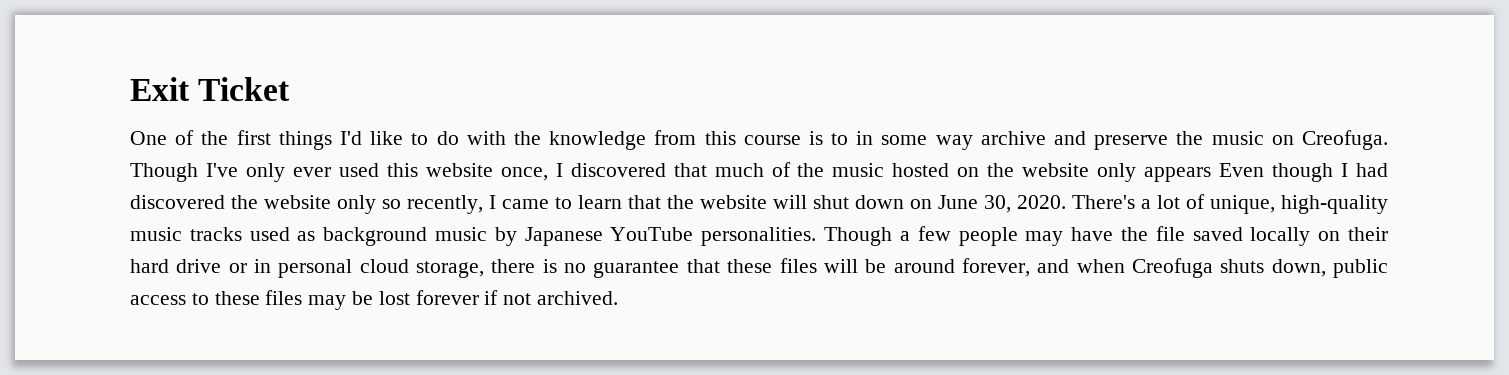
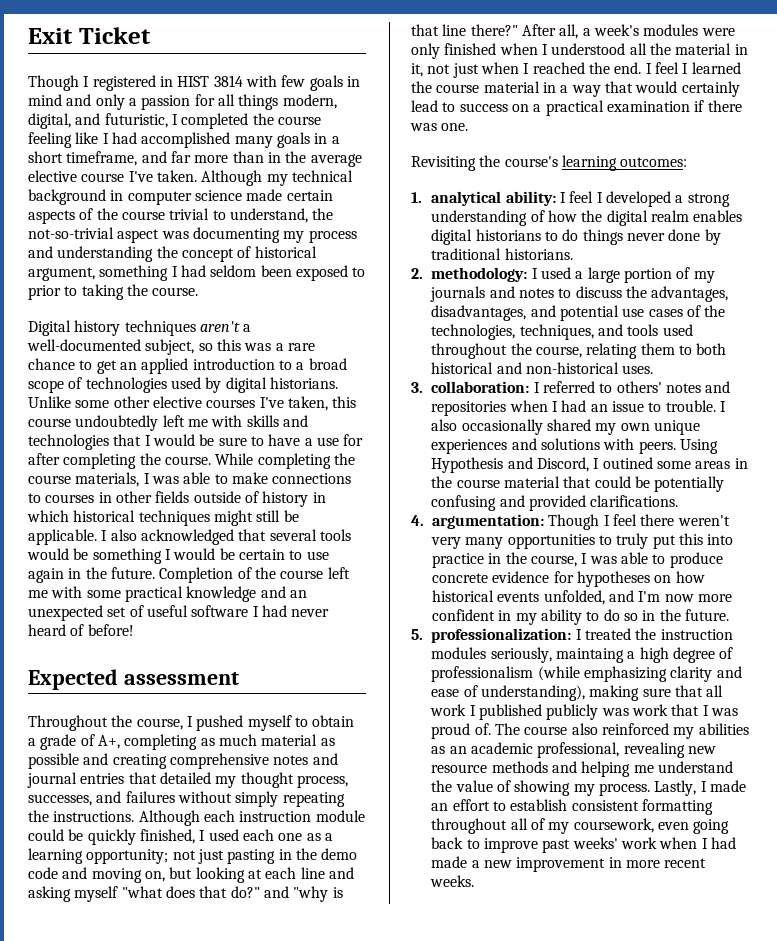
- One of the first things I'd like to do with the knowledge from this course is to in some way archive and preserve the music on Creofuga. Though I've only ever used this website once, I discovered that much of the music hosted on the website only appears Even though I had discovered the website only so recently, I came to learn that the website will shut down on June 30, 2020. There's a lot of unique, high-quality music tracks used as background music by Japanese YouTube personalities. Though a few people may have the file saved locally on their hard drive or in personal cloud storage, there is no guarantee that these files will be around forever, and when Creofuga shuts down, public access to these files may be lost forever if not archived.
+ Though I registered in HIST 3814 with few goals in mind and only a passion for all things modern, digital, and futuristic, I completed the course feeling like I had accomplished many goals in a short timeframe, and far more than in the average elective course I've taken. Although my technical background in computer science made certain aspects of the course trivial to understand, the not-so-trivial aspect was documenting my process and understanding the concept of historical argument, something I had seldom been exposed to prior to taking the course.
+ Digital history techniques aren't a well-documented subject, so this was a rare chance to get an applied introduction to a broad scope of technologies used by digital historians. Unlike some other elective courses I've taken, this course undoubtedly left me with skills and technologies that I would be sure to have a use for after completing the course. While completing the course materials, I was able to make connections to courses in other fields outside of history in which historical techniques might still be applicable. I also acknowledged that several tools would be something I would be certain to use again in the future. Completion of the course left me with some practical knowledge and an unexpected set of useful software I had never heard of before!
+ Expected assessment
+ Throughout the course, I pushed myself to obtain a grade of A+, completing as much material as possible and creating comprehensive notes and journal entries that detailed my thought process, successes, and failures without simply repeating the instructions. Although each instruction module could be quickly finished, I used each one as a learning opportunity; not just pasting in the demo code and moving on, but looking at each line and asking myself "what does that do?" and "why is that line there?" After all, a week's modules were only finished when I understood all the material in it, not just when I reached the end. I feel I learned the course material in a way that would certainly lead to success on a practical examination if there was one.
+ Revisiting the course's learning outcomes:
+ 1. analytical ability: I feel I developed a strong understanding of how the digital realm enables digital historians to do things never done by traditional historians.
+ 2. methodology: I used a large portion of my journals and notes to discuss the advantages, disadvantages, and potential use cases of the technologies, techniques, and tools used throughout the course, relating them to both historical and non-historical uses.
+ 3. collaboration: I referred to others' notes and repositories when I had an issue to trouble. I also occasionally shared my own unique experiences and solutions with peers. Using Hypothesis and Discord, I outined some areas in the course material that could be potentially confusing and provided clarifications.
+ 4. argumentation: Though I feel there weren't very many opportunities to truly put this into practice in the course, I was able to produce concrete evidence for hypotheses on how historical events unfolded, and I'm now more confident in my ability to do so in the future.
+ 5. professionalization: I treated the instruction modules seriously, maintaing a high degree of professionalism (while emphasizing clarity and ease of understanding), making sure that all work I published publicly was work that I was proud of. The course also reinforced my abilities as an academic professional, revealing new resource methods and helping me understand the value of showing my process. Lastly, I made an effort to establish consistent formatting throughout all of my coursework, even going back to improve past weeks' work when I had made a new improvement in more recent weeks.

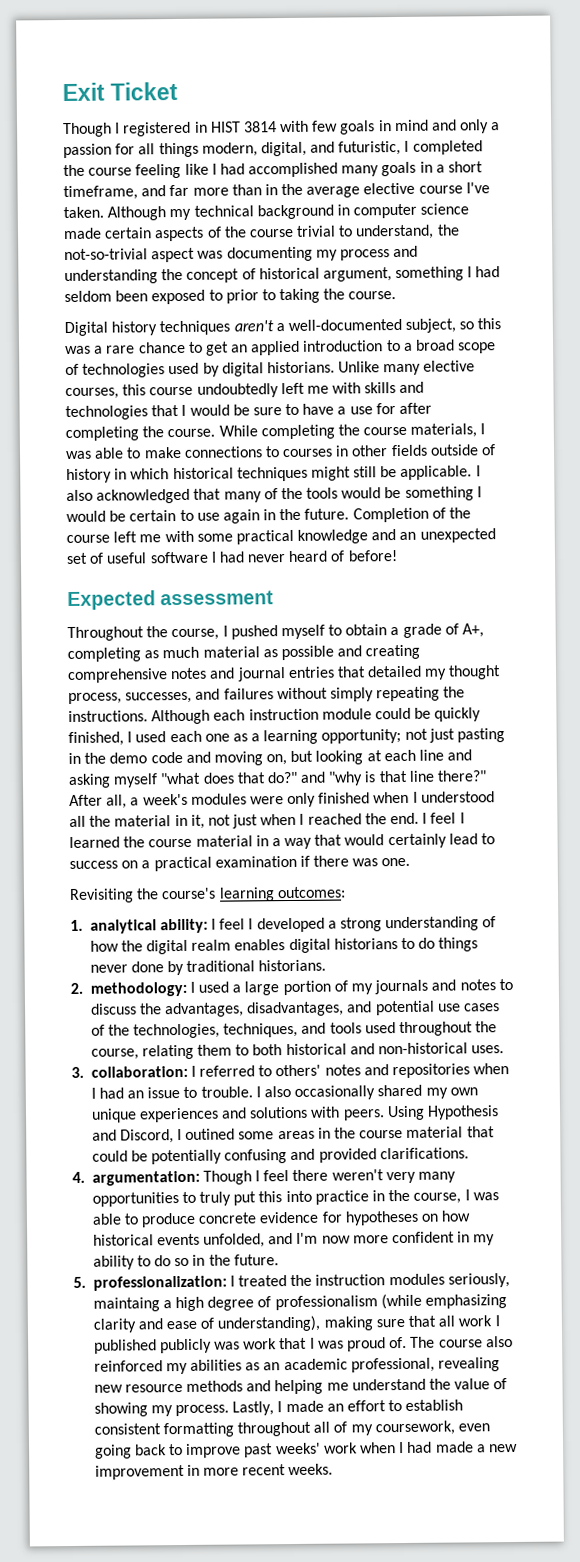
- Unlike some other elective courses I've taken, this course undoubtedly left me with skills and technologies that I would be sure to have a use for after completing the course.
+ Unlike many elective courses, this course undoubtedly left me with skills and technologies that I would be sure to have a use for after completing the course.
- I also acknowledged that several tools would be something I would be certain to use again in the future.
+ I also acknowledged that many of the tools would be something I would be certain to use again in the future.

